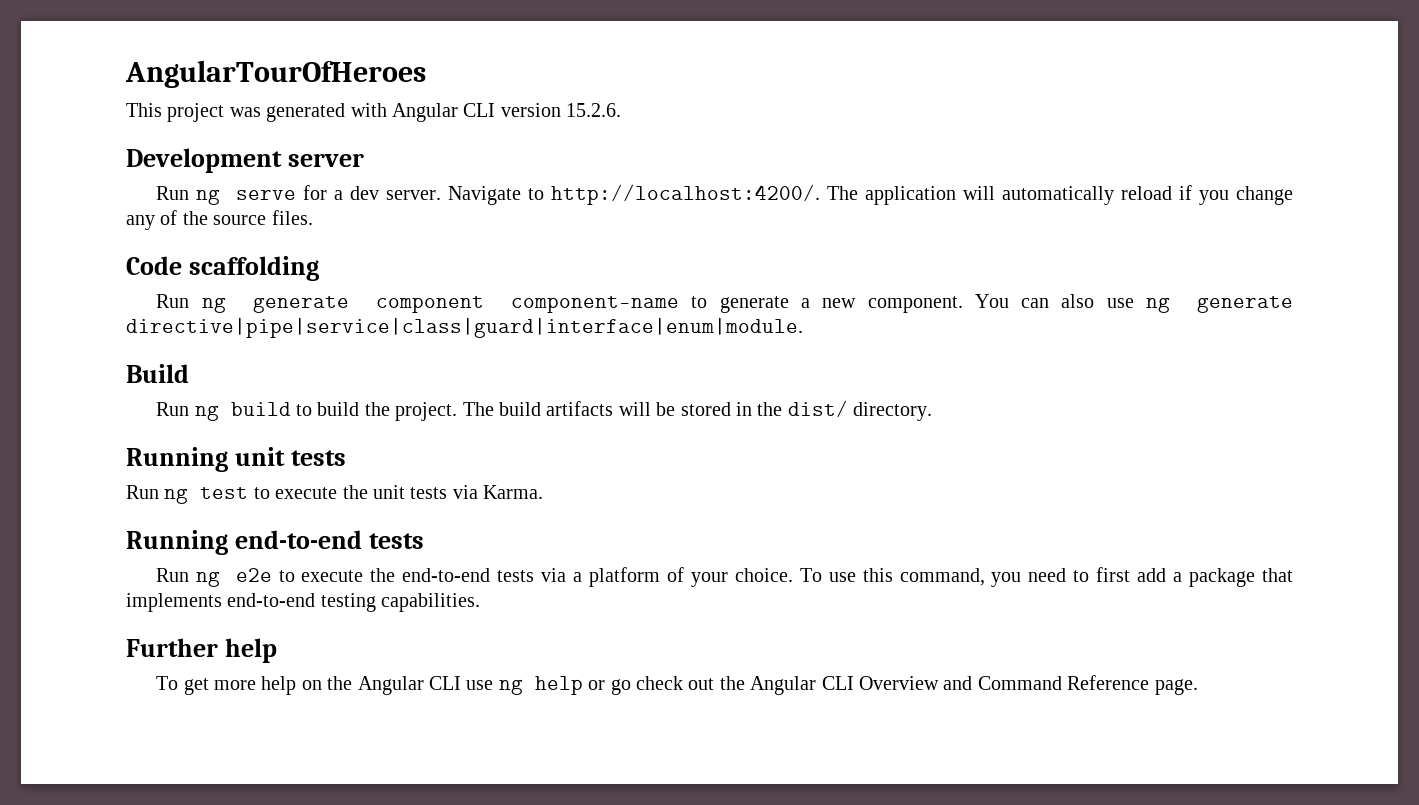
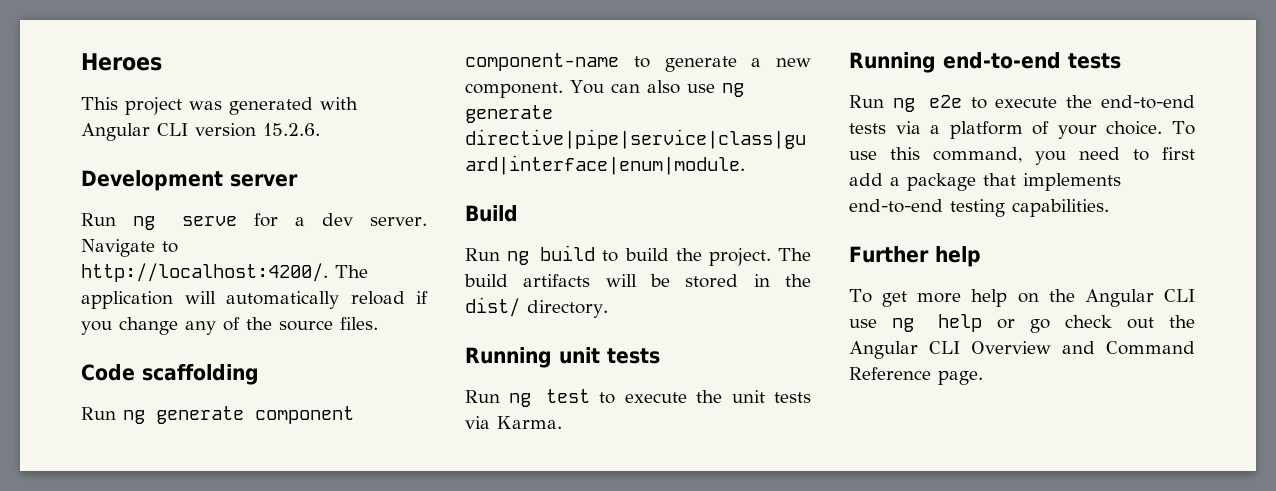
- AngularTourOfHeroes
+ Heroes

